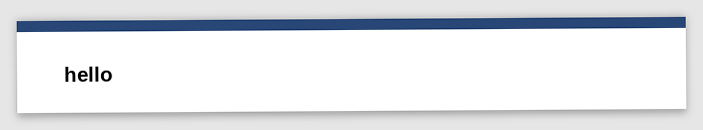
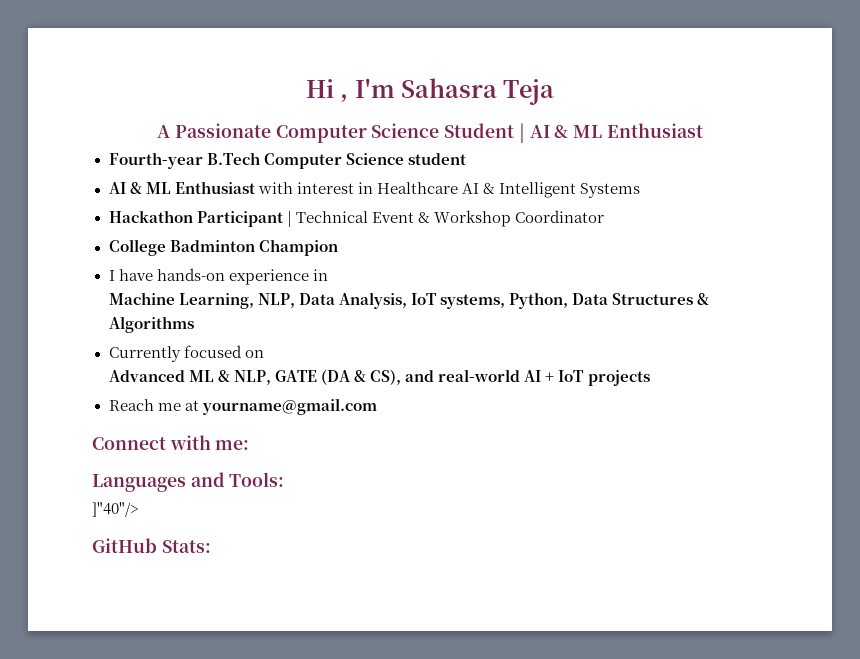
- hello
+ Hi , I'm Sahasra Teja
+ A Passionate Computer Science Student | AI & ML Enthusiast
+ Fourth-year B.Tech Computer Science student
+ AI & ML Enthusiast with interest in Healthcare AI & Intelligent Systems
+ Hackathon Participant | Technical Event & Workshop Coordinator
+ College Badminton Champion
+ I have hands-on experience in
+ Machine Learning, NLP, Data Analysis, IoT systems, Python, Data Structures & Algorithms
+ Currently focused on
+ Advanced ML & NLP, GATE (DA & CS), and real-world AI + IoT projects
+ Reach me at yourname@gmail.com
+ Connect with me:
+ Languages and Tools:
+ ]"40"/>
+ GitHub Stats:

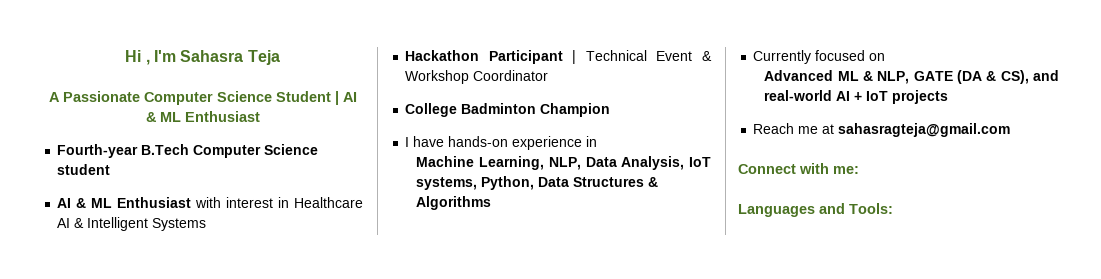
- Reach me at yourname@gmail.com
+ Reach me at sahasragteja@gmail.com
- ]"40"/>
- GitHub Stats:

